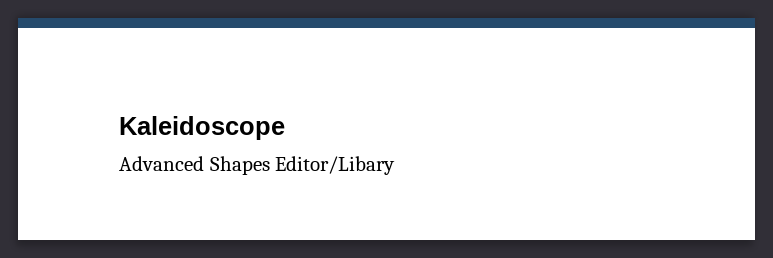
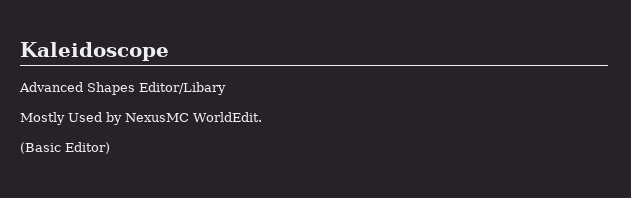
+ Mostly Used by NexusMC WorldEdit.
+ (Basic Editor)

